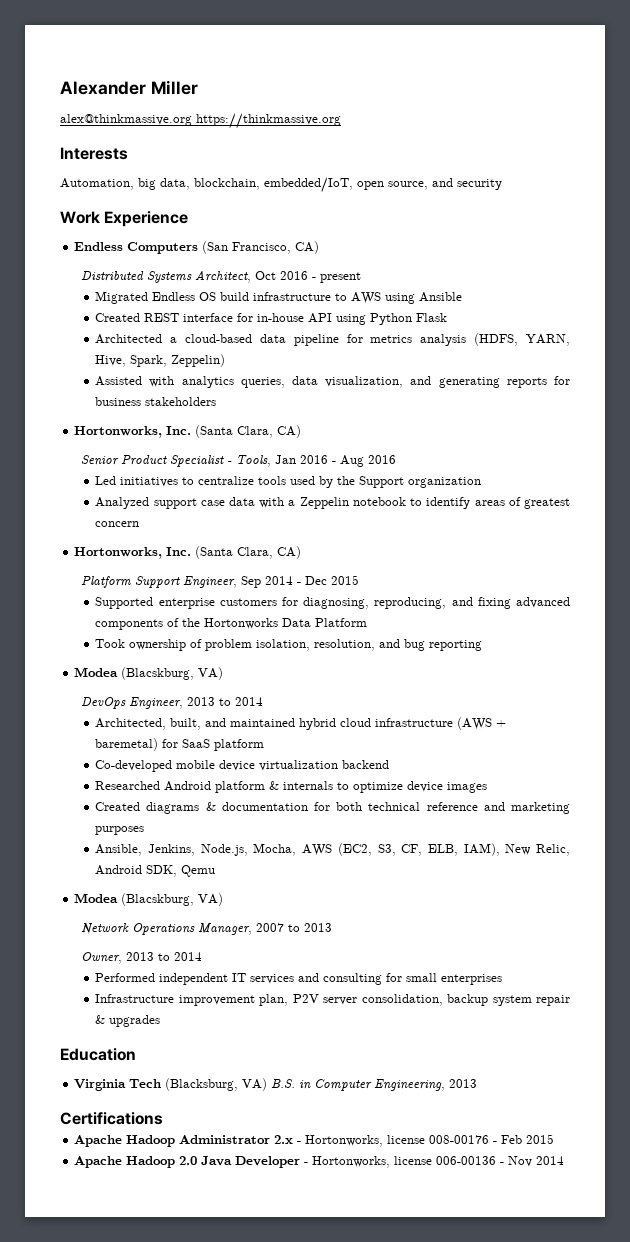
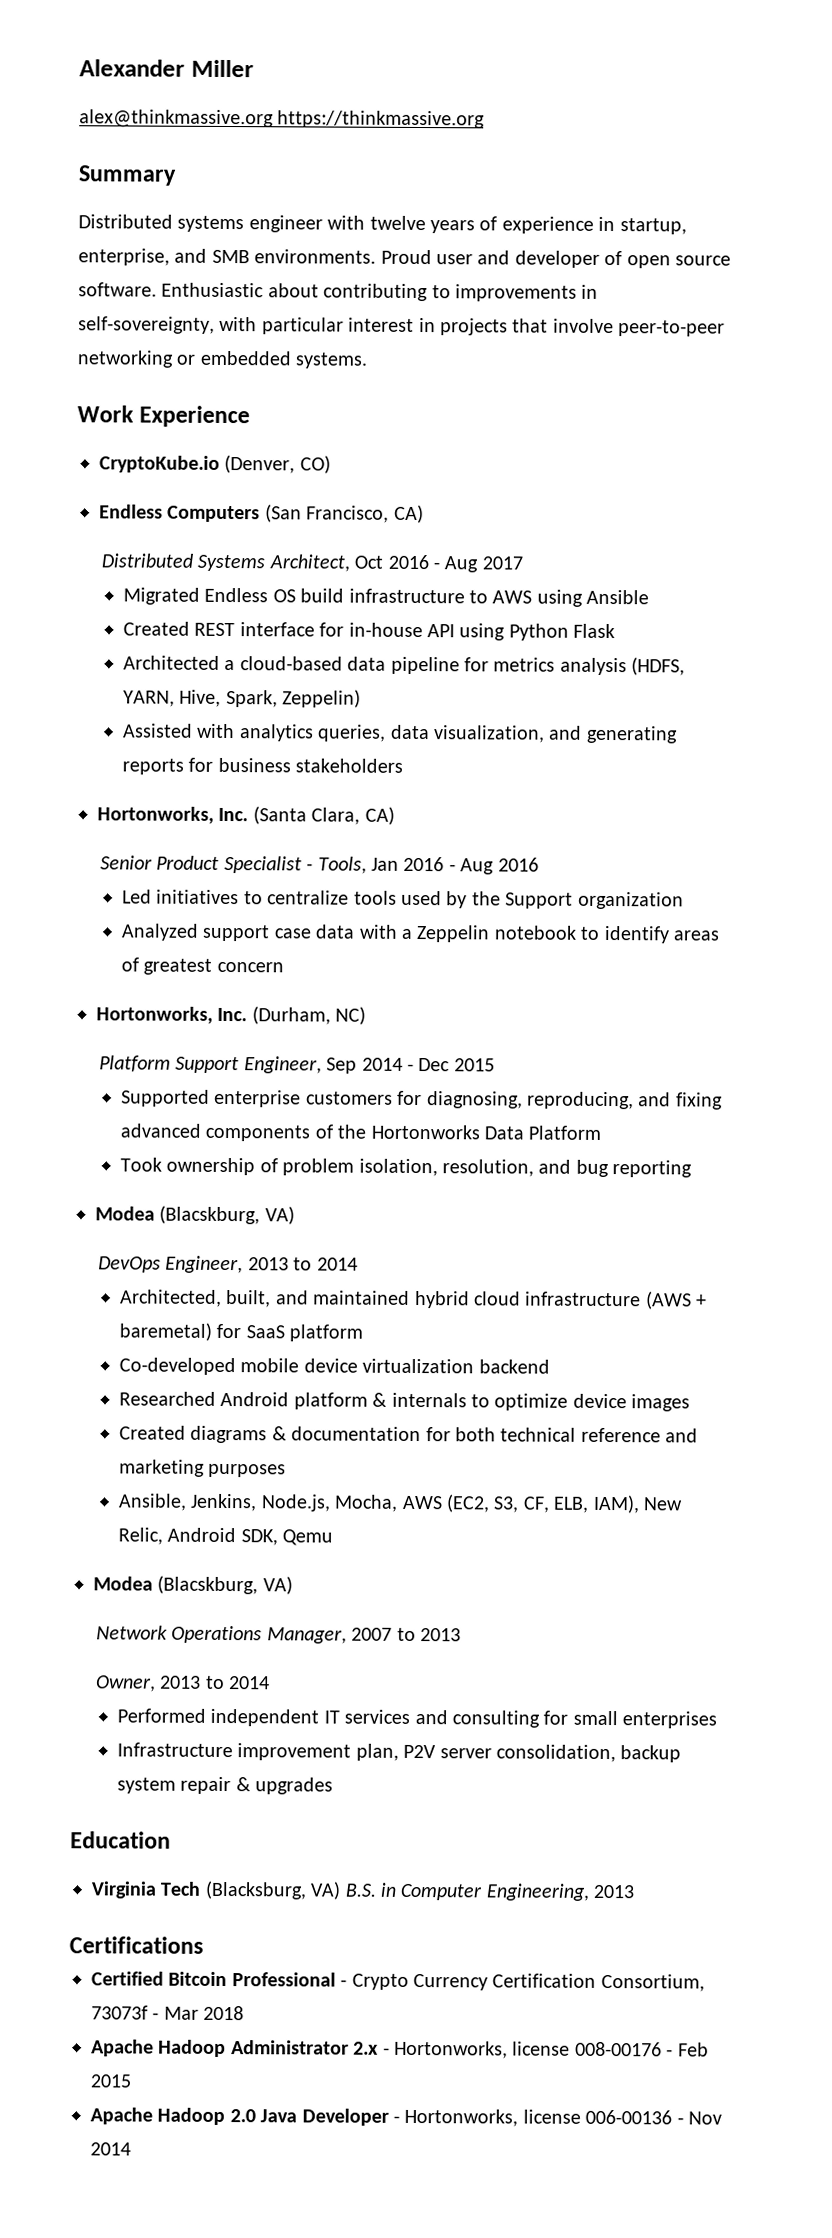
- Interests
- Automation, big data, blockchain, embedded/IoT, open source, and security
+ Summary
+ Distributed systems engineer with twelve years of experience in startup, enterprise, and SMB environments. Proud user and developer of open source software. Enthusiastic about contributing to improvements in self-sovereignty, with particular interest in projects that involve peer-to-peer networking or embedded systems.
+ CryptoKube.io (Denver, CO)
- Distributed Systems Architect, Oct 2016 - present
+ Distributed Systems Architect, Oct 2016 - Aug 2017
  Analyzed support case data with a Zeppelin notebook to identify areas of greatest concern
- Hortonworks, Inc. (Santa Clara, CA)
+ Hortonworks, Inc. (Durham, NC)
+ Certified Bitcoin Professional - Crypto Currency Certification Consortium, 73073f - Mar 2018

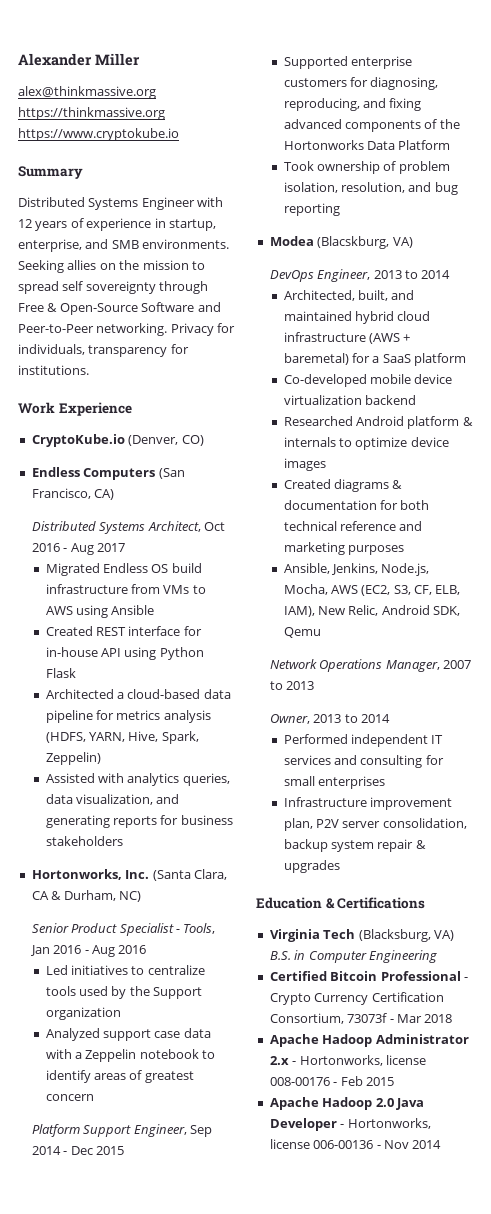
- alex@thinkmassive.org https://thinkmassive.org
+ alex@thinkmassive.org https://thinkmassive.org https://www.cryptokube.io
- Distributed systems engineer with twelve years of experience in startup, enterprise, and SMB environments.
+ Distributed Systems Engineer with 12 years of experience in startup, enterprise, and SMB environments.
- Proud user and developer of open source software. Enthusiastic about contributing to improvements in self-sovereignty, with particular interest in projects that involve peer-to-peer networking or embedded systems.
+ Seeking allies on the mission to spread self sovereignty through Free & Open-Source Software and Peer-to-Peer networking. Privacy for individuals, transparency for institutions.
- Migrated Endless OS build infrastructure to AWS using Ansible
+ Migrated Endless OS build infrastructure from VMs to AWS using Ansible
- Hortonworks, Inc. (Santa Clara, CA)
+ Hortonworks, Inc. (Santa Clara, CA & Durham, NC)
- Hortonworks, Inc. (Durham, NC)
- Architected, built, and maintained hybrid cloud infrastructure (AWS + baremetal) for SaaS platform
+ Architected, built, and maintained hybrid cloud infrastructure (AWS + baremetal) for a SaaS platform
  Ansible, Jenkins, Node.js, Mocha, AWS (EC2, S3, CF, ELB, IAM), New Relic, Android SDK, Qemu
- Modea (Blacskburg, VA)
- Education
+ Education & Certifications
- Virginia Tech (Blacksburg, VA) B.S. in Computer Engineering, 2013
- Certifications
+ Virginia Tech (Blacksburg, VA) B.S. in Computer Engineering

